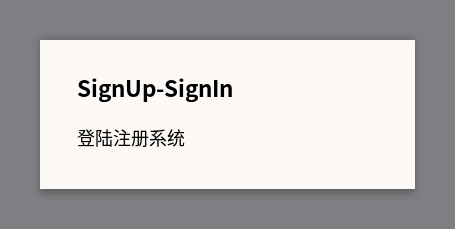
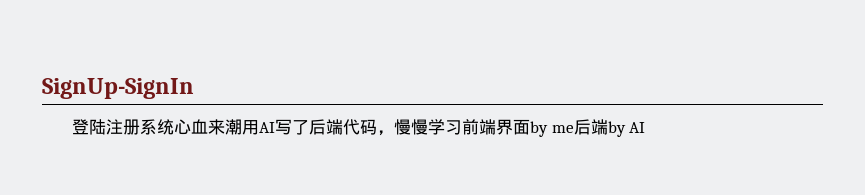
- 登陆注册系统
+ 登陆注册系统心血来潮用AI写了后端代码，慢慢学习前端界面by me后端by AI

